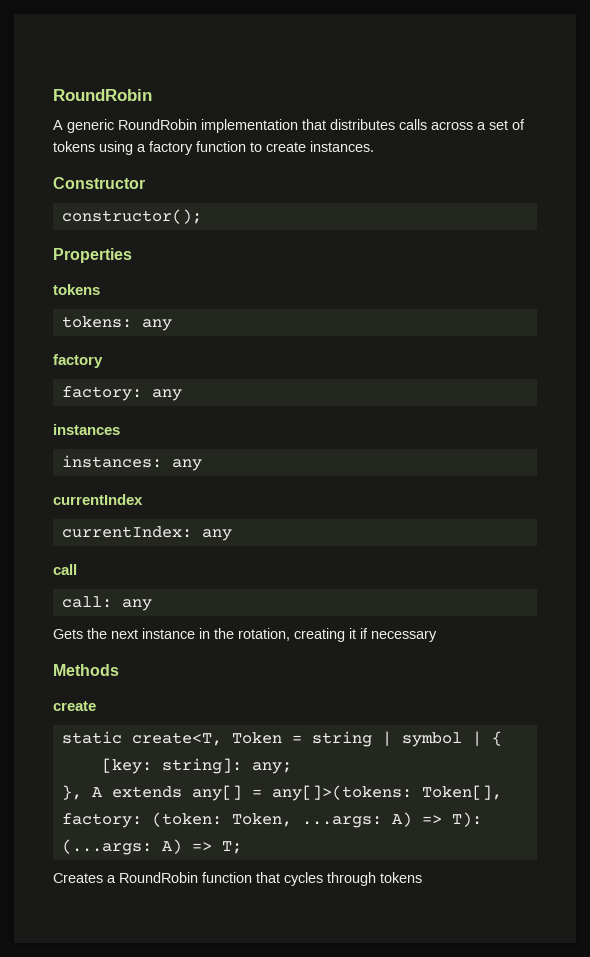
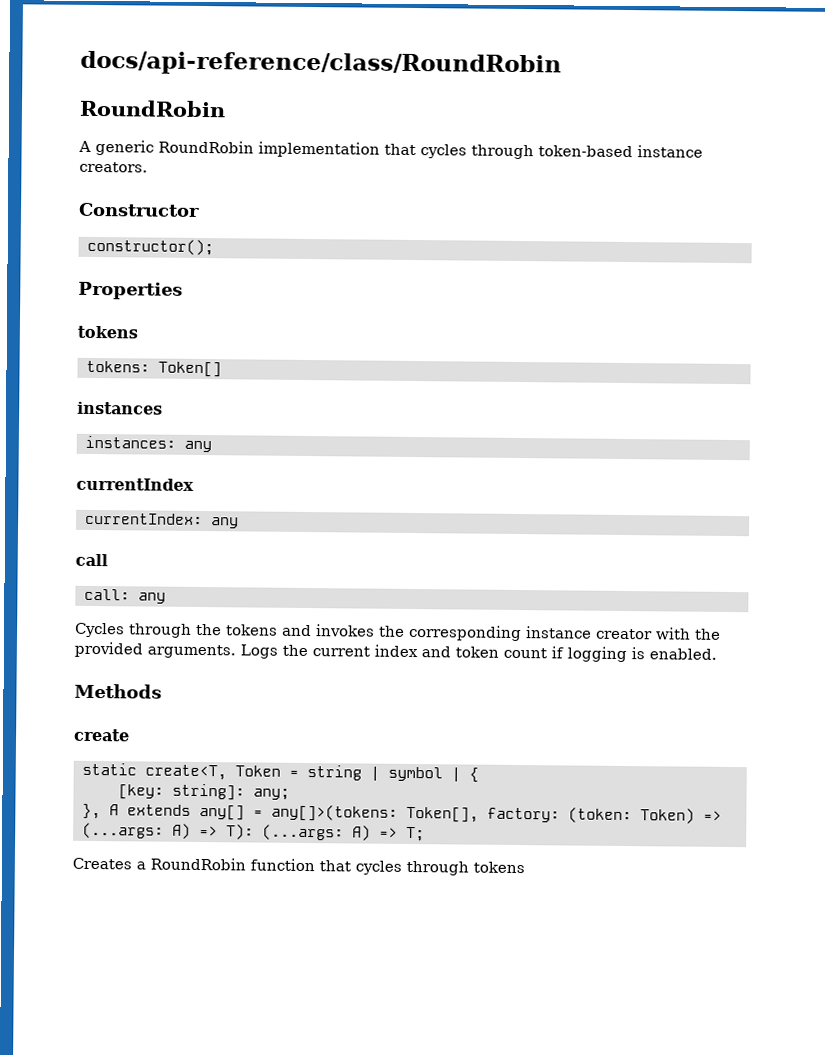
+ docs/api-reference/class/RoundRobin
- A generic RoundRobin implementation that distributes calls across a set of tokens using a factory function to create instances.
+ A generic RoundRobin implementation that cycles through token-based instance creators.
- tokens: any
- factory
- factory: any
+ tokens: Token[]
- Gets the next instance in the rotation, creating it if necessary
+ Cycles through the tokens and invokes the corresponding instance creator with the provided arguments. Logs the current index and token count if logging is enabled.
- }, A extends any[] = any[]>(tokens: Token[], factory: (token: Token, ...args: A) => T): (...args: A) => T;
+ }, A extends any[] = any[]>(tokens: Token[], factory: (token: Token) => (...args: A) => T): (...args: A) => T;

